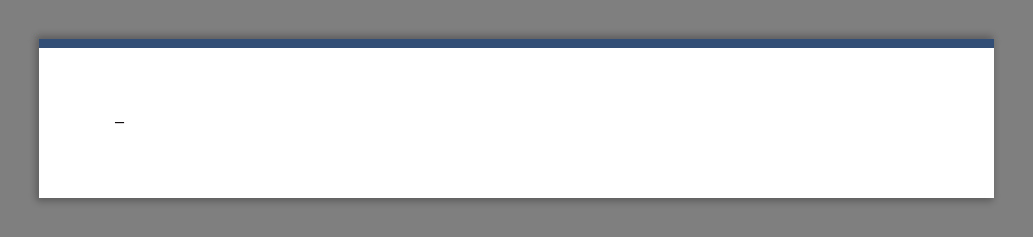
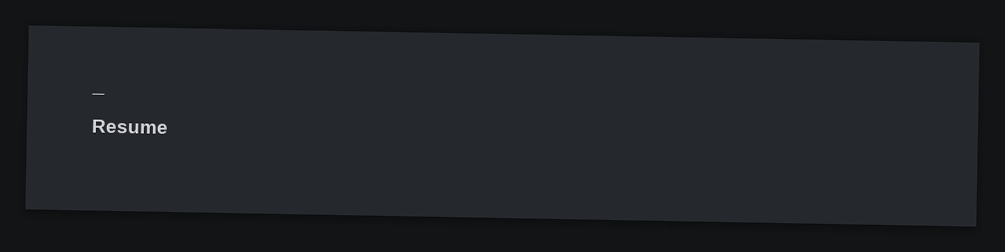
+ Resume

